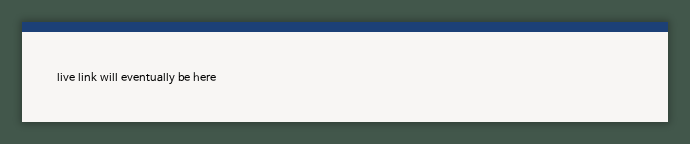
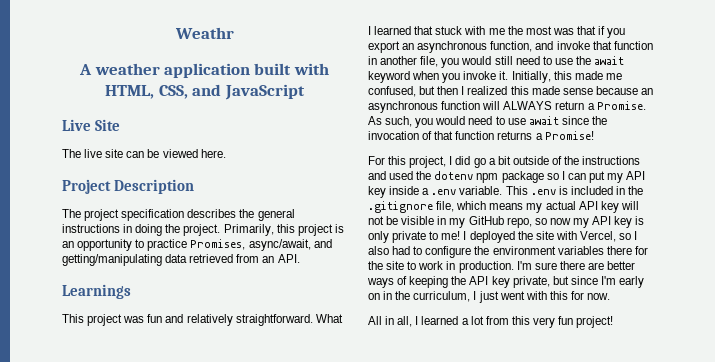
- live link will eventually be here
+ Weathr
+ A weather application built with HTML, CSS, and JavaScript
+ Live Site
+ The live site can be viewed here.
+ Project Description
+ The project specification describes the general instructions in doing the project. Primarily, this project is an opportunity to practice Promises, async/await, and getting/manipulating data retrieved from an API.
+ Learnings
+ This project was fun and relatively straightforward. What I learned that stuck with me the most was that if you export an asynchronous function, and invoke that function in another file, you would still need to use the await keyword when you invoke it. Initially, this made me confused, but then I realized this made sense because an asynchronous function will ALWAYS return a Promise. As such, you would need to use await since the invocation of that function returns a Promise!
+ For this project, I did go a bit outside of the instructions and used the dotenv npm package so I can put my API key inside a .env variable. This .env is included in the .gitignore file, which means my actual API key will not be visible in my GitHub repo, so now my API key is only private to me! I deployed the site with Vercel, so I also had to configure the environment variables there for the site to work in production. I'm sure there are better ways of keeping the API key private, but since I'm early on in the curriculum, I just went with this for now.
+ All in all, I learned a lot from this very fun project!

